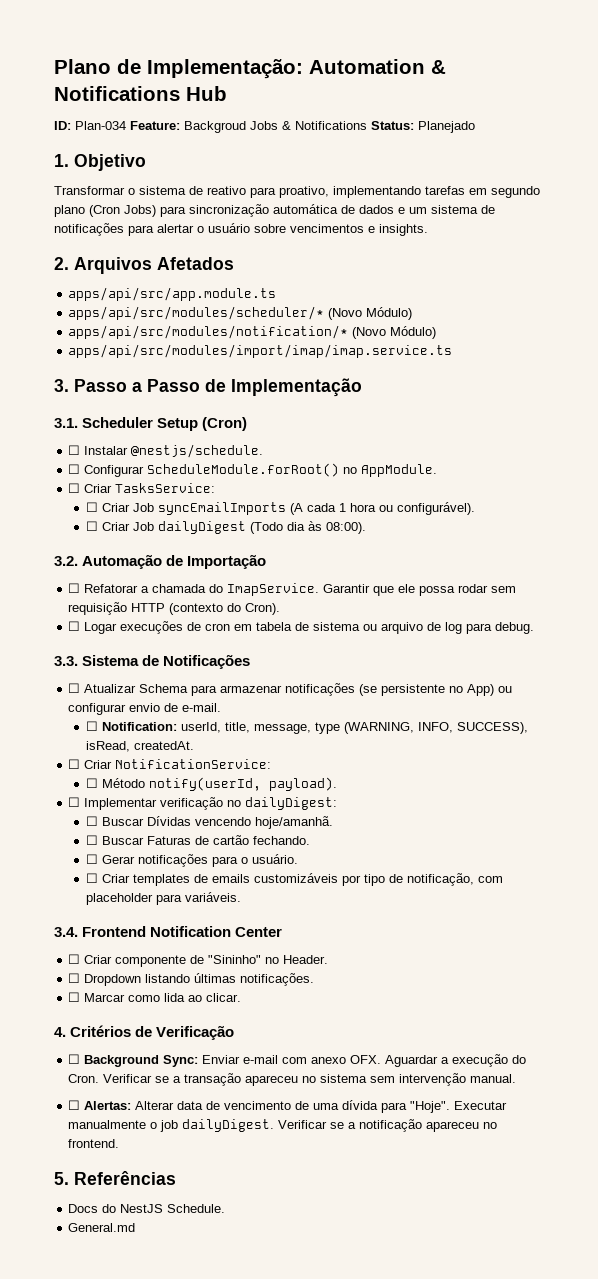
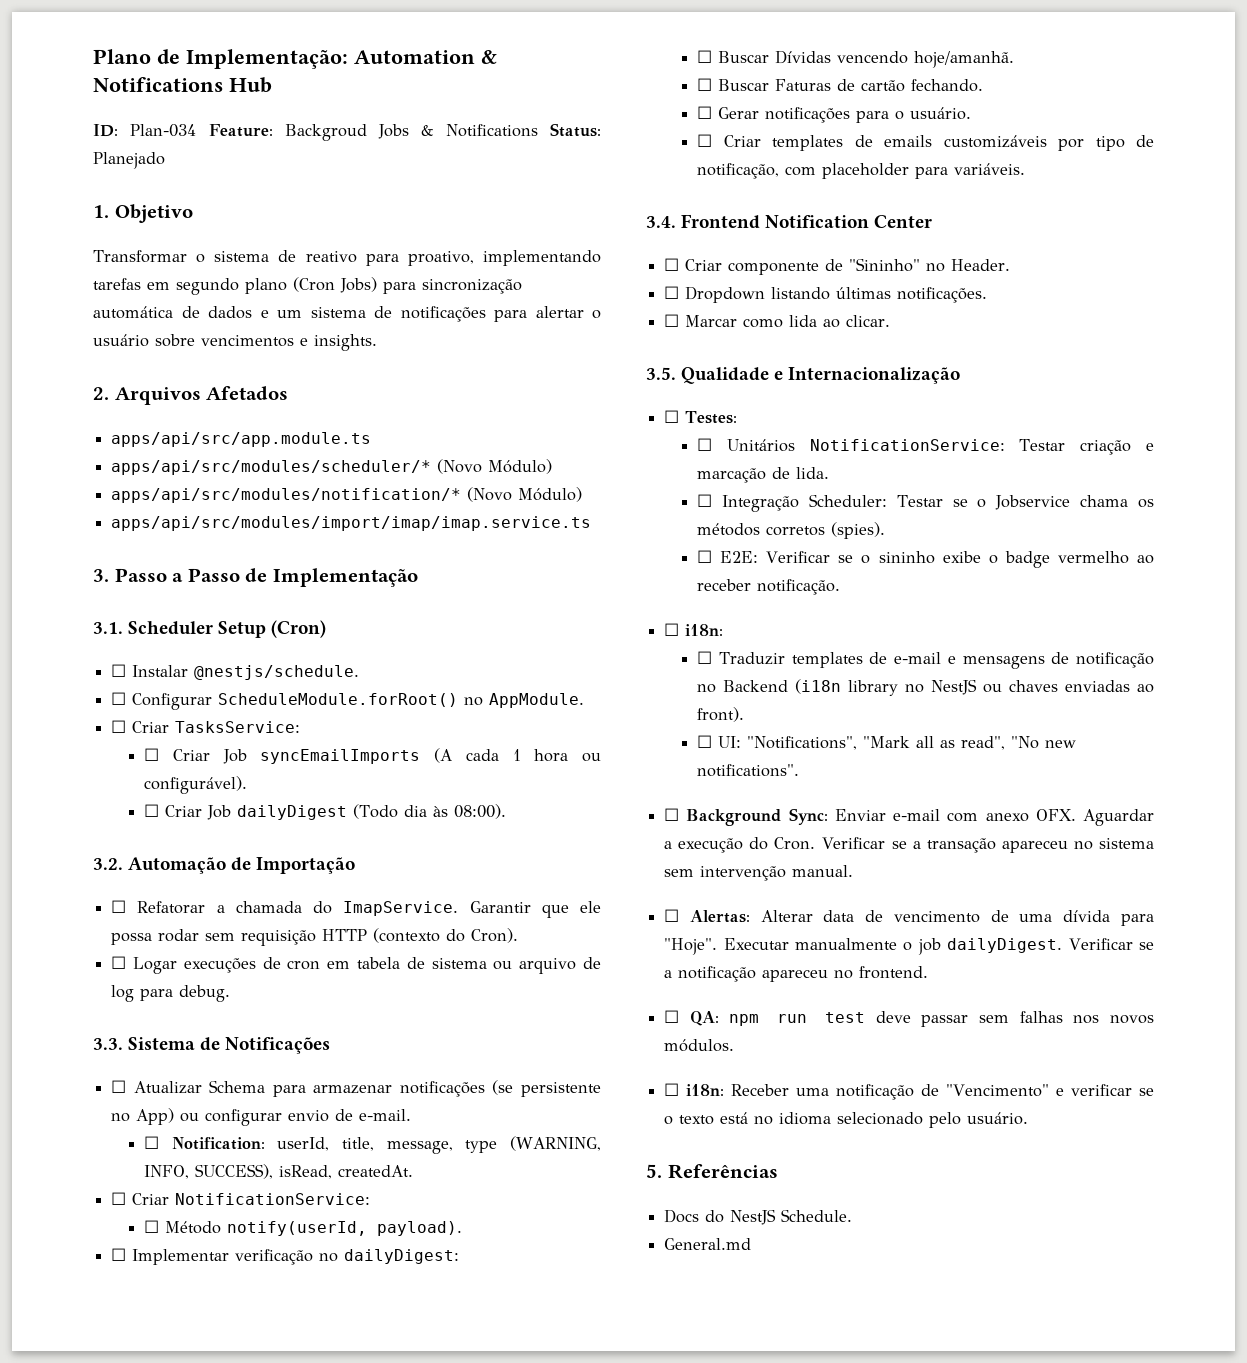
- 4. Critérios de Verificação
+ 3.5. Qualidade e Internacionalização
+ ☐ Testes:
+ ☐ Unitários NotificationService: Testar criação e marcação de lida.
+ ☐ Integração Scheduler: Testar se o Jobservice chama os métodos corretos (spies).
+ ☐ E2E: Verificar se o sininho exibe o badge vermelho ao receber notificação.
+ ☐ i18n:
+ ☐ Traduzir templates de e-mail e mensagens de notificação no Backend (i18n library no NestJS ou chaves enviadas ao front).
+ ☐ UI: "Notifications", "Mark all as read", "No new notifications".
+ ☐ QA: npm run test deve passar sem falhas nos novos módulos.
+ ☐ i18n: Receber uma notificação de "Vencimento" e verificar se o texto está no idioma selecionado pelo usuário.

